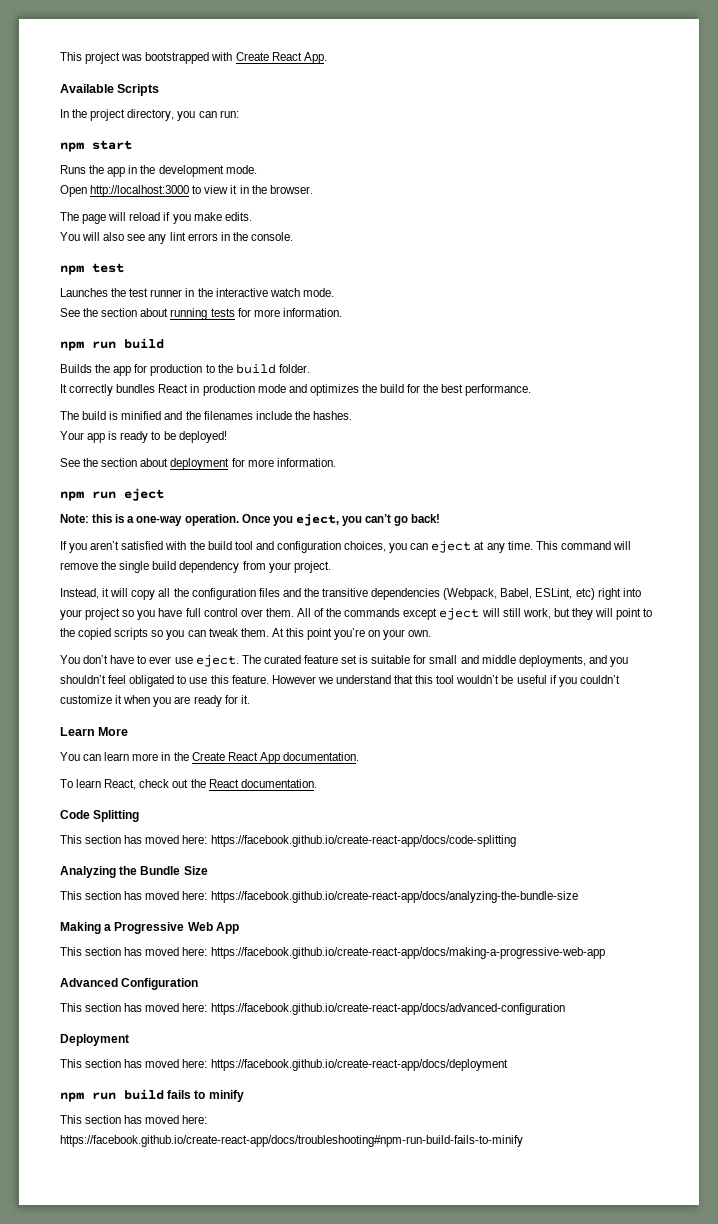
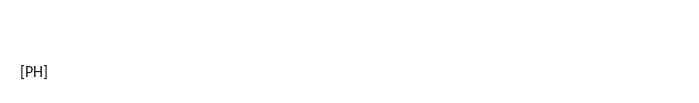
- This project was bootstrapped with Create React App.
- Available Scripts
- In the project directory, you can run:
- npm start
- Runs the app in the development mode.
- Open http://localhost:3000 to view it in the browser.
- The page will reload if you make edits.
- You will also see any lint errors in the console.
- npm test
- Launches the test runner in the interactive watch mode.
- See the section about running tests for more information.
- npm run build
- Builds the app for production to the build folder.
- It correctly bundles React in production mode and optimizes the build for the best performance.
- The build is minified and the filenames include the hashes.
- Your app is ready to be deployed!
- See the section about deployment for more information.
- npm run eject
- Note: this is a one-way operation. Once you eject, you can’t go back!
- If you aren’t satisfied with the build tool and configuration choices, you can eject at any time. This command will remove the single build dependency from your project.
- Instead, it will copy all the configuration files and the transitive dependencies (Webpack, Babel, ESLint, etc) right into your project so you have full control over them. All of the commands except eject will still work, but they will point to the copied scripts so you can tweak them. At this point you’re on your own.
- You don’t have to ever use eject. The curated feature set is suitable for small and middle deployments, and you shouldn’t feel obligated to use this feature. However we understand that this tool wouldn’t be useful if you couldn’t customize it when you are ready for it.
- Learn More
- You can learn more in the Create React App documentation.
- To learn React, check out the React documentation.
- Code Splitting
- This section has moved here: https://facebook.github.io/create-react-app/docs/code-splitting
- Analyzing the Bundle Size
- This section has moved here: https://facebook.github.io/create-react-app/docs/analyzing-the-bundle-size
- Making a Progressive Web App
- This section has moved here: https://facebook.github.io/create-react-app/docs/making-a-progressive-web-app
- Advanced Configuration
- This section has moved here: https://facebook.github.io/create-react-app/docs/advanced-configuration
- Deployment
- This section has moved here: https://facebook.github.io/create-react-app/docs/deployment
- npm run build fails to minify
- This section has moved here: https://facebook.github.io/create-react-app/docs/troubleshooting#npm-run-build-fails-to-minify
+ [PH]

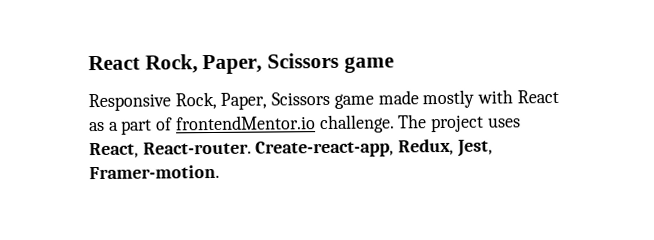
- [PH]
+ React Rock, Paper, Scissors game
+ Responsive Rock, Paper, Scissors game made mostly with React as a part of frontendMentor.io challenge. The project uses React, React-router. Create-react-app, Redux, Jest, Framer-motion.

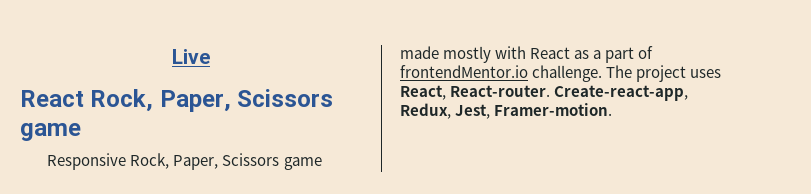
+ Live

